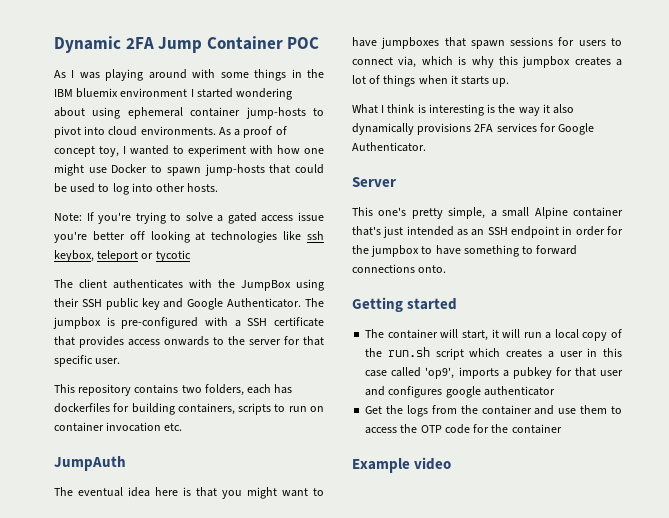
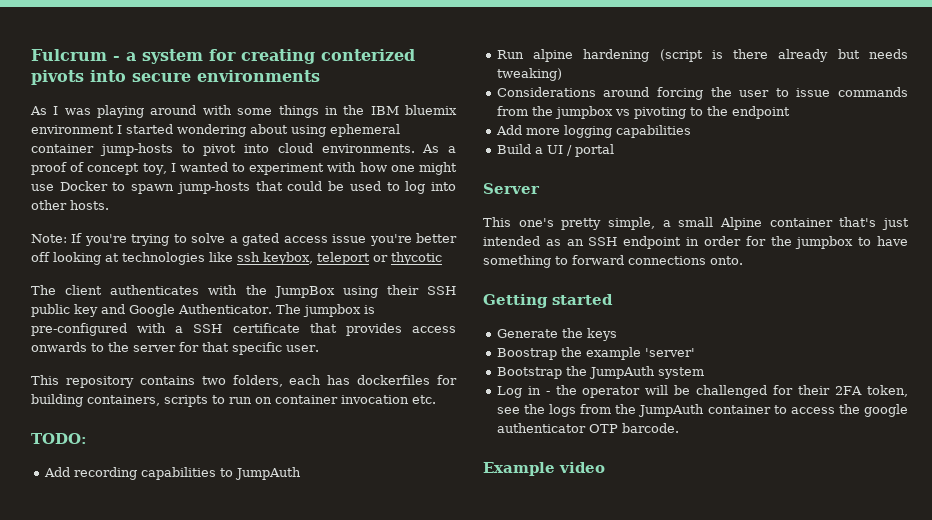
- Dynamic 2FA Jump Container POC
+ Fulcrum - a system for creating conterized pivots into secure environments
- Note: If you're trying to solve a gated access issue you're better off looking at technologies like ssh keybox, teleport or tycotic
+ Note: If you're trying to solve a gated access issue you're better off looking at technologies like ssh keybox, teleport or thycotic
- JumpAuth
- The eventual idea here is that you might want to have jumpboxes that spawn sessions for users to connect via, which is why this jumpbox creates a lot of things when it starts up.
- What I think is interesting is the way it also dynamically provisions 2FA services for Google Authenticator.
+ TODO:
+ Add recording capabilities to JumpAuth
+ Run alpine hardening (script is there already but needs tweaking)
+ Considerations around forcing the user to issue commands from the jumpbox vs pivoting to the endpoint
+ Add more logging capabilities
+ Build a UI / portal
- The container will start, it will run a local copy of the run.sh script which creates a user in this case called 'op9', imports a pubkey for that user and configures google authenticator
- Get the logs from the container and use them to access the OTP code for the container
+ Generate the keys
+ Boostrap the example 'server'
+ Bootstrap the JumpAuth system
+ Log in - the operator will be challenged for their 2FA token, see the logs from the JumpAuth container to access the google authenticator OTP barcode.

